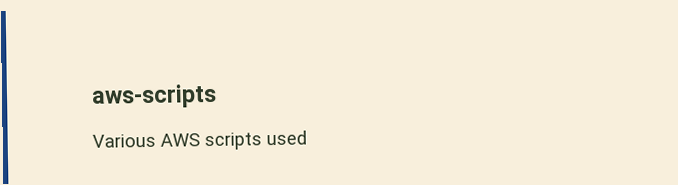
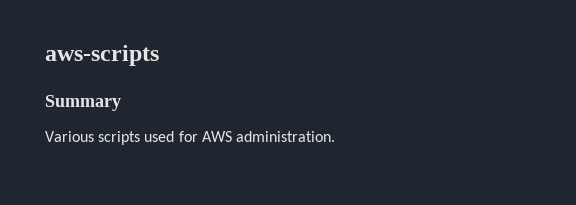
+ Summary
- Various AWS scripts used
+ Various scripts used for AWS administration.

